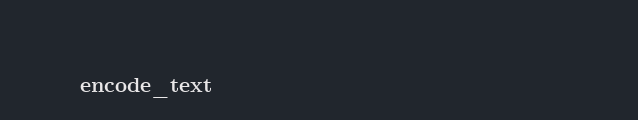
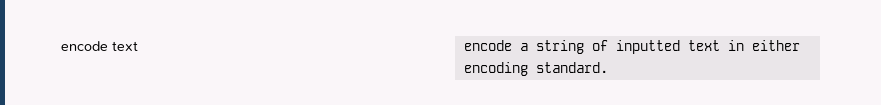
- encode_text
+ encode text
+ encode a string of inputted text in either encoding standard.

